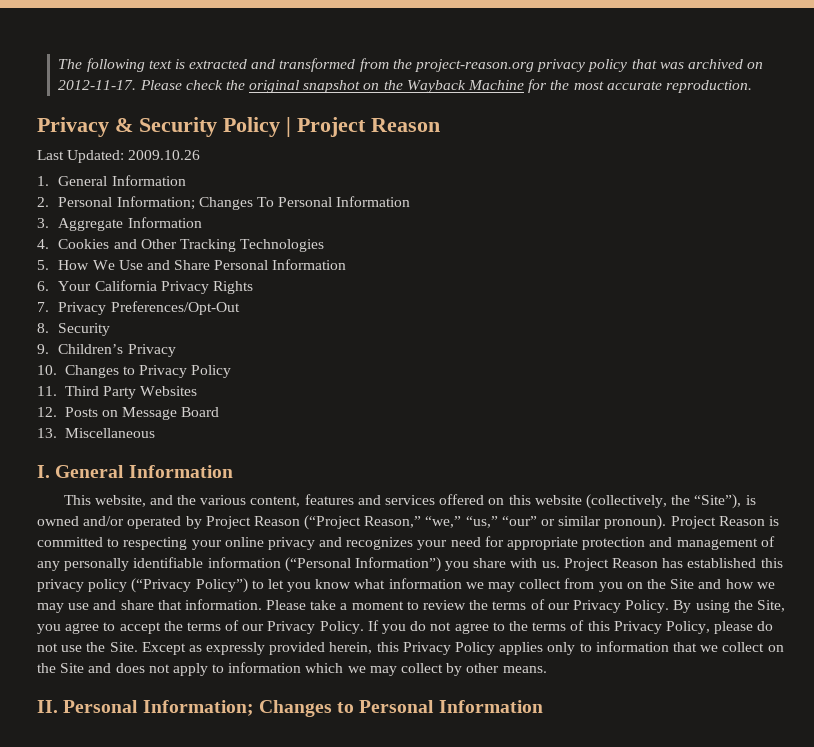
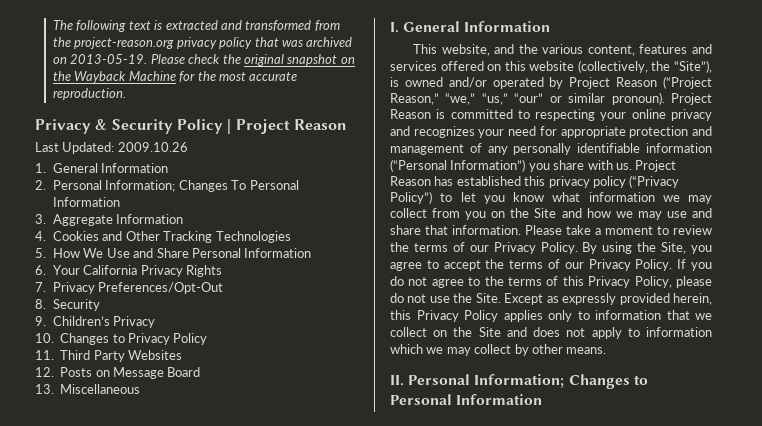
- The following text is extracted and transformed from the project-reason.org privacy policy that was archived on 2012-11-17.
+ The following text is extracted and transformed from the project-reason.org privacy policy that was archived on 2013-05-19.

